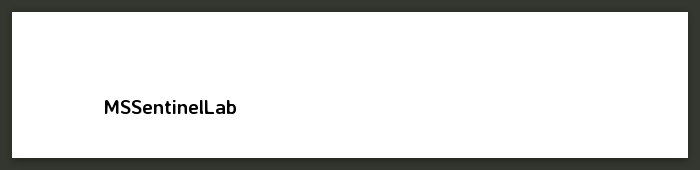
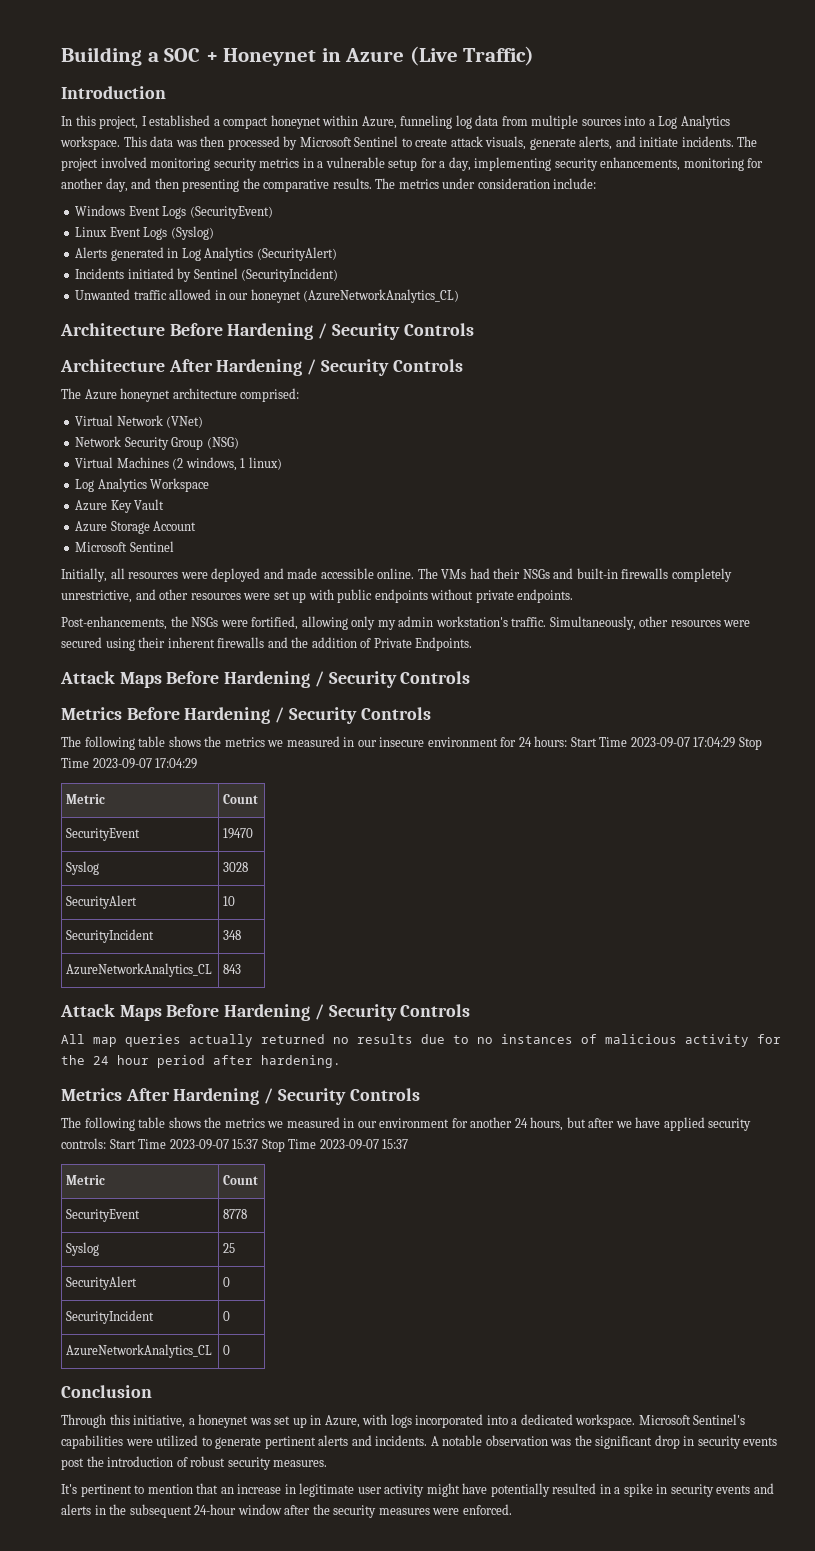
- MSSentinelLab
+ Building a SOC + Honeynet in Azure (Live Traffic)
+ Introduction
+ In this project, I established a compact honeynet within Azure, funneling log data from multiple sources into a Log Analytics workspace. This data was then processed by Microsoft Sentinel to create attack visuals, generate alerts, and initiate incidents. The project involved monitoring security metrics in a vulnerable setup for a day, implementing security enhancements, monitoring for another day, and then presenting the comparative results. The metrics under consideration include:
+ Windows Event Logs (SecurityEvent)
+ Linux Event Logs (Syslog)
+ Alerts generated in Log Analytics (SecurityAlert)
+ Incidents initiated by Sentinel (SecurityIncident)
+ Unwanted traffic allowed in our honeynet (AzureNetworkAnalytics_CL)
+ Architecture Before Hardening / Security Controls
+ Architecture After Hardening / Security Controls
+ The Azure honeynet architecture comprised:
+ Virtual Network (VNet)
+ Network Security Group (NSG)
+ Virtual Machines (2 windows, 1 linux)
+ Log Analytics Workspace
+ Azure Key Vault
+ Azure Storage Account
+ Microsoft Sentinel
+ Initially, all resources were deployed and made accessible online. The VMs had their NSGs and built-in firewalls completely unrestrictive, and other resources were set up with public endpoints without private endpoints.
+ Post-enhancements, the NSGs were fortified, allowing only my admin workstation's traffic. Simultaneously, other resources were secured using their inherent firewalls and the addition of Private Endpoints.
+ Attack Maps Before Hardening / Security Controls
+ Metrics Before Hardening / Security Controls
+ The following table shows the metrics we measured in our insecure environment for 24 hours: Start Time 2023-09-07 17:04:29 Stop Time 2023-09-07 17:04:29
+ Metric | Count
+ SecurityEvent | 19470
+ Syslog | 3028
+ SecurityAlert | 10
+ SecurityIncident | 348
+ AzureNetworkAnalytics_CL | 843
+ Attack Maps Before Hardening / Security Controls
+ All map queries actually returned no results due to no instances of malicious activity for the 24 hour period after hardening.
+ Metrics After Hardening / Security Controls
+ The following table shows the metrics we measured in our environment for another 24 hours, but after we have applied security controls: Start Time 2023-09-07 15:37 Stop Time 2023-09-07 15:37
+ Metric | Count
+ SecurityEvent | 8778
+ Syslog | 25
+ SecurityAlert | 0
+ SecurityIncident | 0
+ AzureNetworkAnalytics_CL | 0
+ Conclusion
+ Through this initiative, a honeynet was set up in Azure, with logs incorporated into a dedicated workspace. Microsoft Sentinel's capabilities were utilized to generate pertinent alerts and incidents. A notable observation was the significant drop in security events post the introduction of robust security measures.
+ It's pertinent to mention that an increase in legitimate user activity might have potentially resulted in a spike in security events and alerts in the subsequent 24-hour window after the security measures were enforced.

